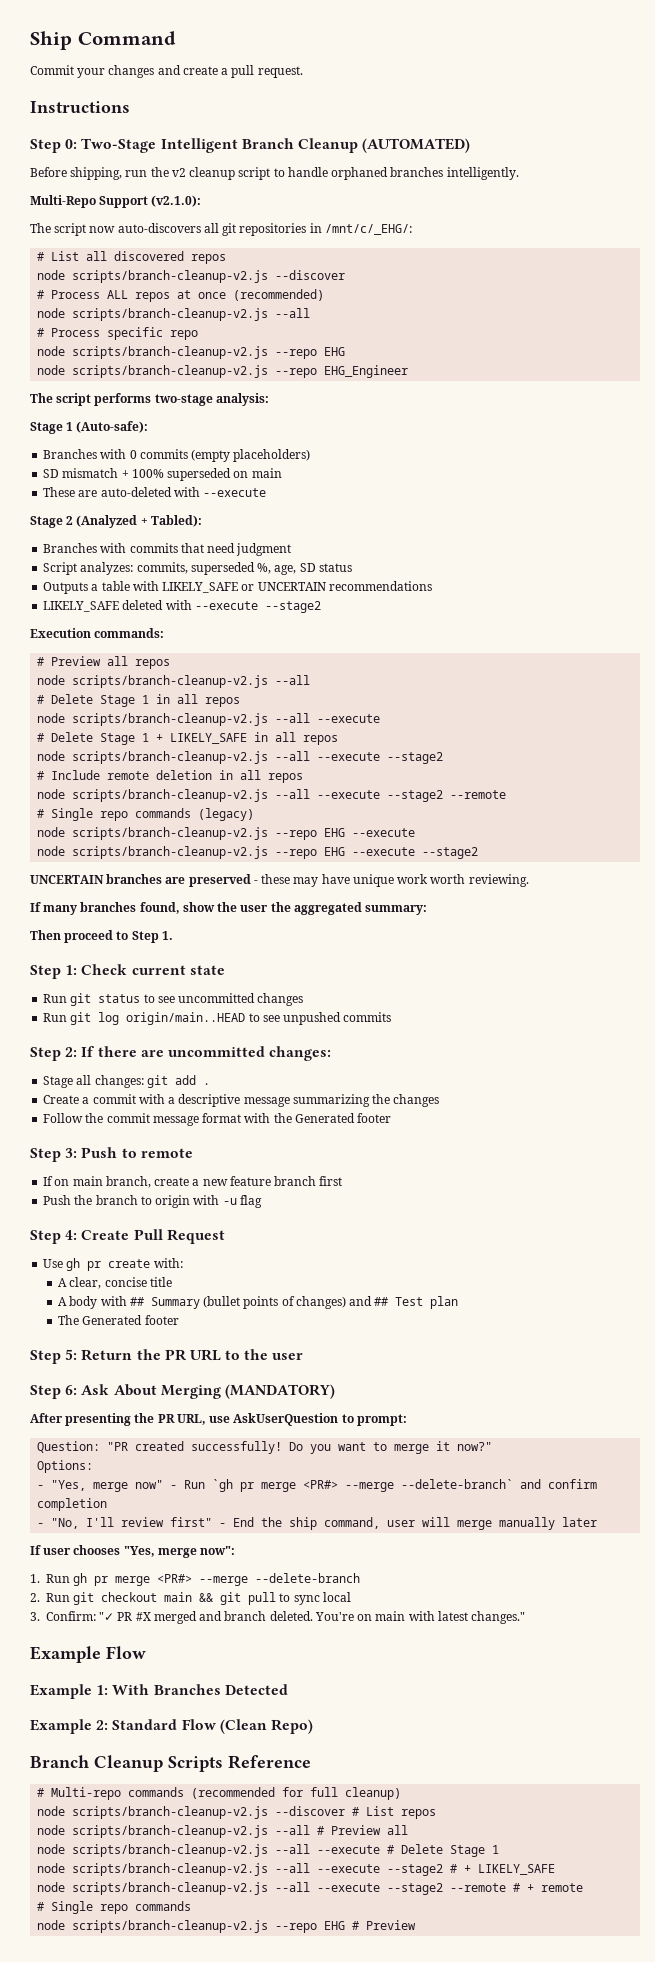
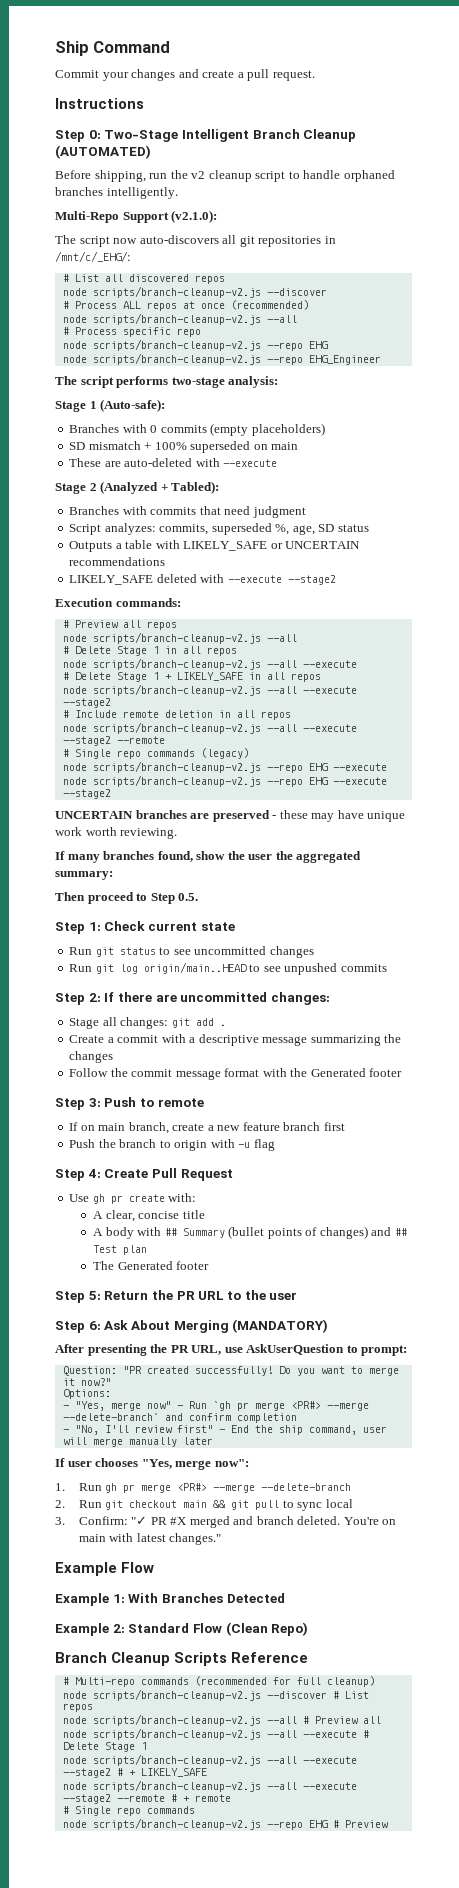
- Then proceed to Step 1.
+ Then proceed to Step 0.5.

